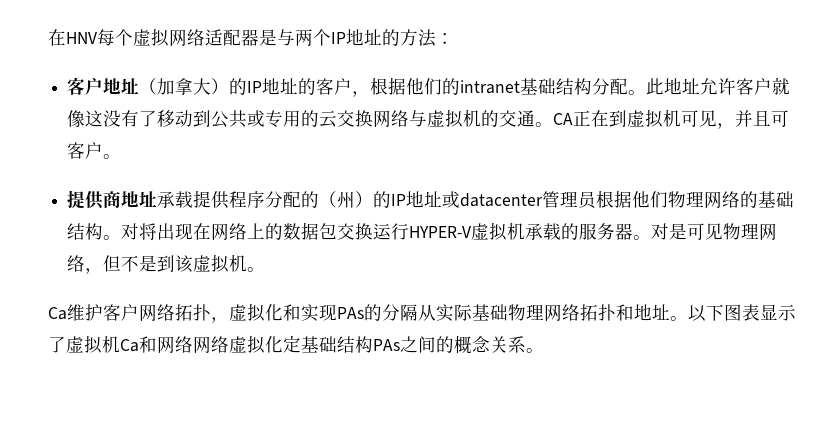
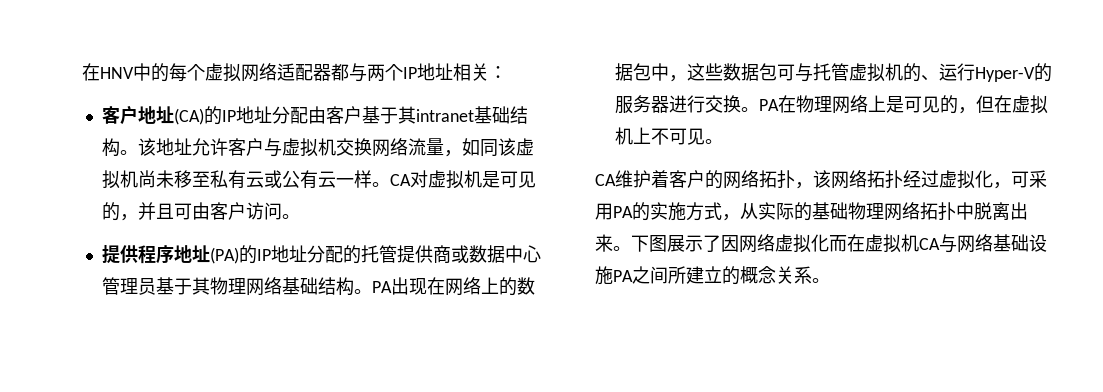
- 在HNV每个虚拟网络适配器是与两个IP地址的方法：
+ 在HNV中的每个虚拟网络适配器都与两个IP地址相关：
- 客户地址（加拿大）的IP地址的客户，根据他们的intranet基础结构分配。此地址允许客户就像这没有了移动到公共或专用的云交换网络与虚拟机的交通。CA正在到虚拟机可见，并且可客户。
- 提供商地址承载提供程序分配的（州）的IP地址或datacenter管理员根据他们物理网络的基础结构。对将出现在网络上的数据包交换运行HYPER-V虚拟机承载的服务器。对是可见物理网络，但不是到该虚拟机。
- Ca维护客户网络拓扑，虚拟化和实现PAs的分隔从实际基础物理网络拓扑和地址。以下图表显示了虚拟机Ca和网络网络虚拟化定基础结构PAs之间的概念关系。
+ 客户地址(CA)的IP地址分配由客户基于其intranet基础结构。该地址允许客户与虚拟机交换网络流量，如同该虚拟机尚未移至私有云或公有云一样。CA对虚拟机是可见的，并且可由客户访问。
+ 提供程序地址(PA)的IP地址分配的托管提供商或数据中心管理员基于其物理网络基础结构。PA出现在网络上的数据包中，这些数据包可与托管虚拟机的、运行Hyper-V的服务器进行交换。PA在物理网络上是可见的，但在虚拟机上不可见。
+ CA维护着客户的网络拓扑，该网络拓扑经过虚拟化，可采用PA的实施方式，从实际的基础物理网络拓扑中脱离出来。下图展示了因网络虚拟化而在虚拟机CA与网络基础设施PA之间所建立的概念关系。

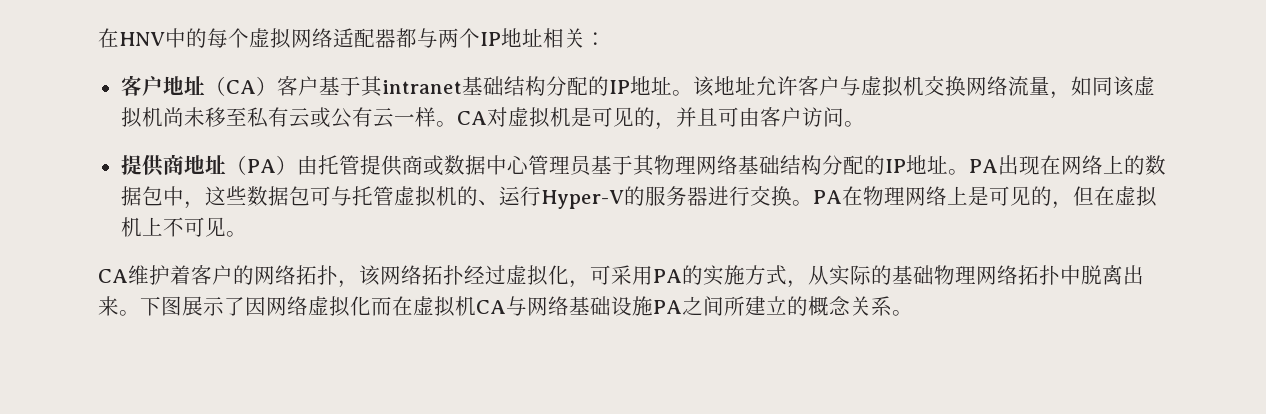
- 客户地址(CA)的IP地址分配由客户基于其intranet基础结构。
+ 客户地址（CA）客户基于其intranet基础结构分配的IP地址。
- 提供程序地址(PA)的IP地址分配的托管提供商或数据中心管理员基于其物理网络基础结构。
+ 提供商地址（PA）由托管提供商或数据中心管理员基于其物理网络基础结构分配的IP地址。

